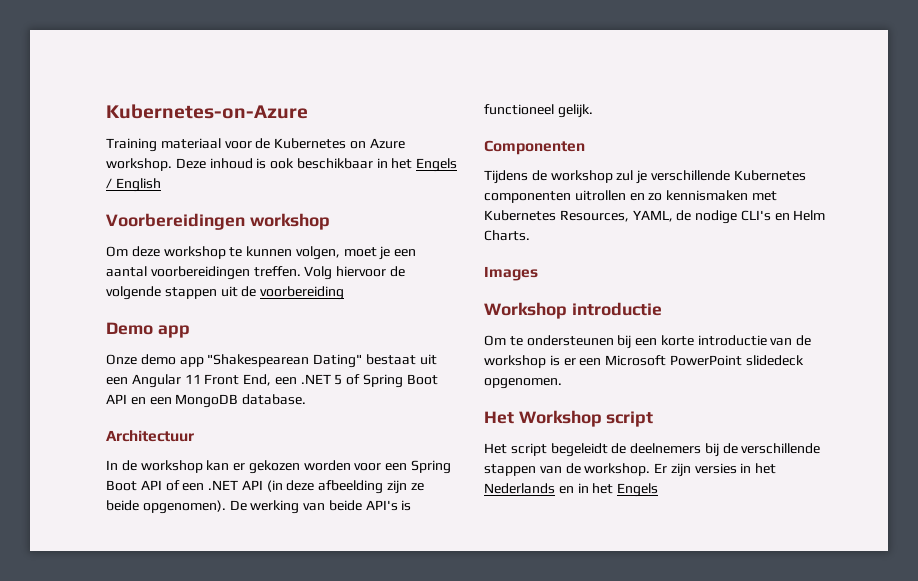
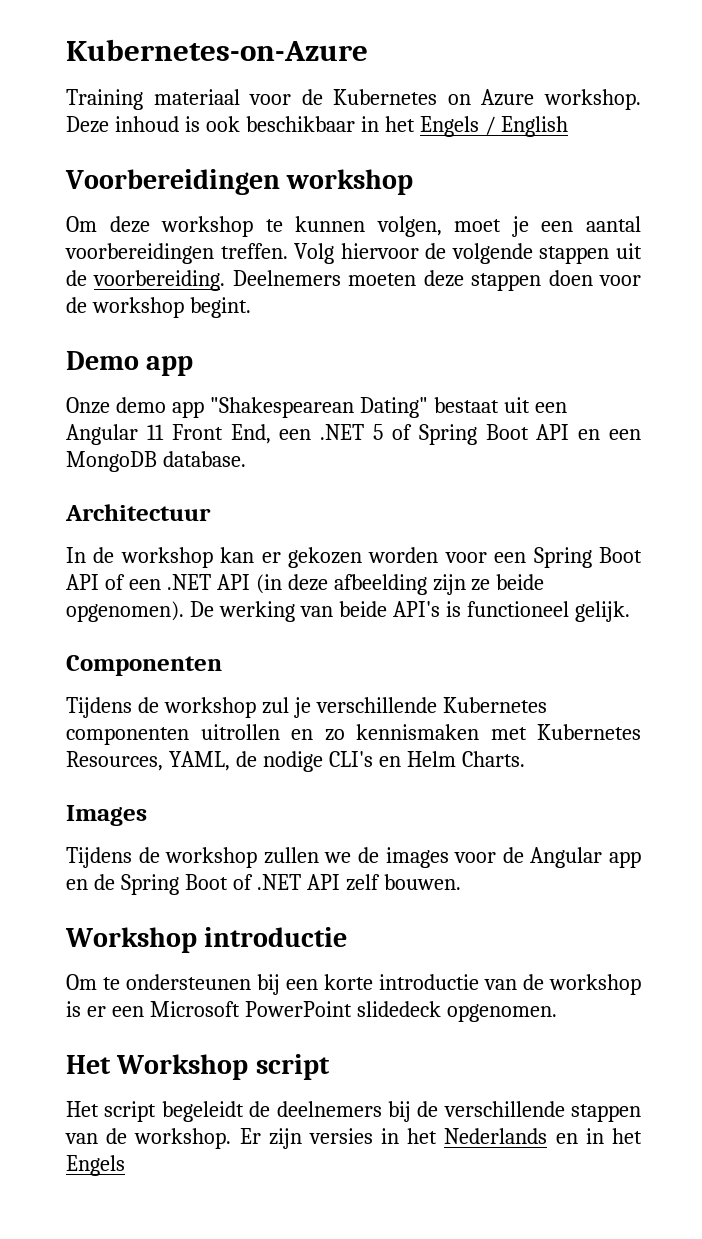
- Volg hiervoor de volgende stappen uit de voorbereiding
+ Volg hiervoor de volgende stappen uit de voorbereiding. Deelnemers moeten deze stappen doen voor de workshop begint.
+ Tijdens de workshop zullen we de images voor de Angular app en de Spring Boot of .NET API zelf bouwen.

